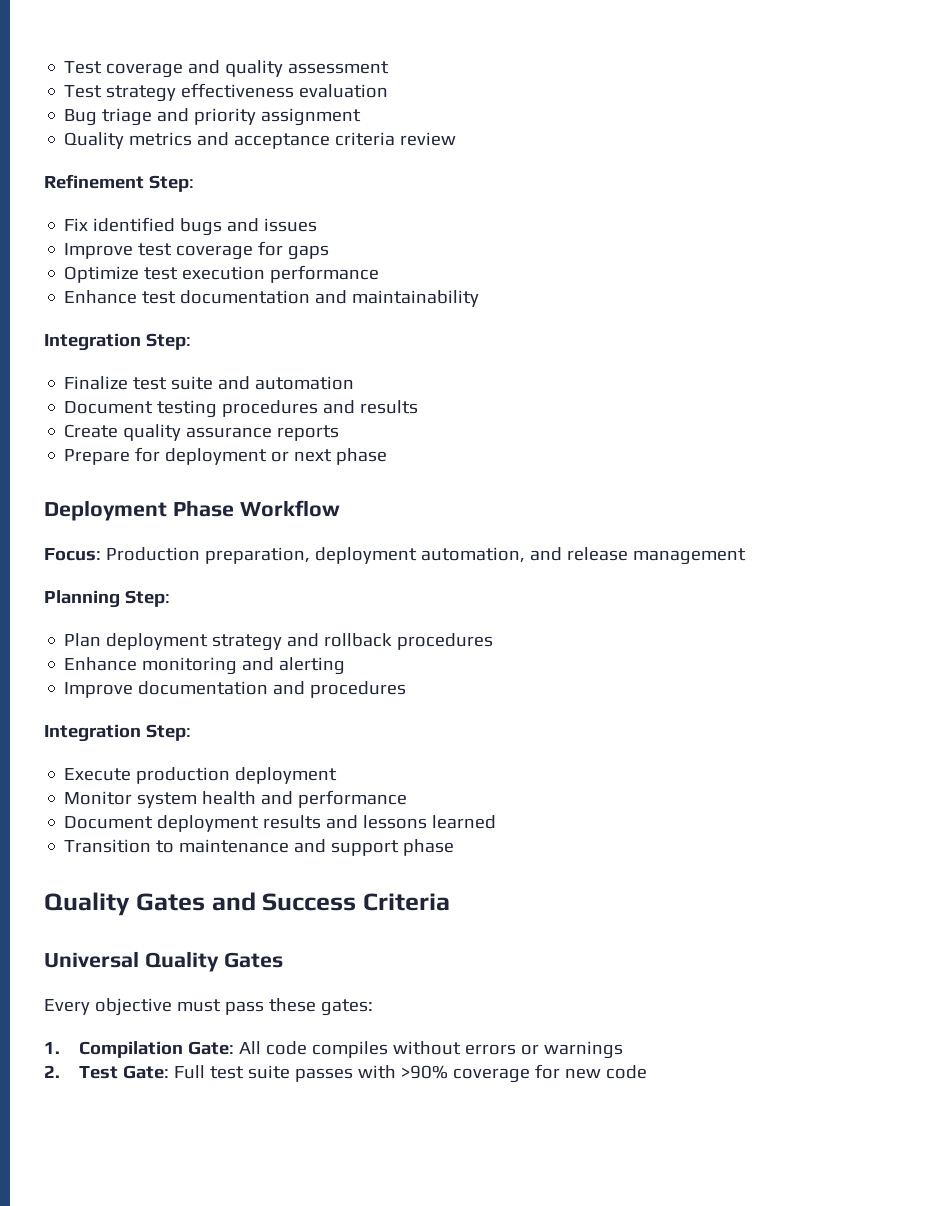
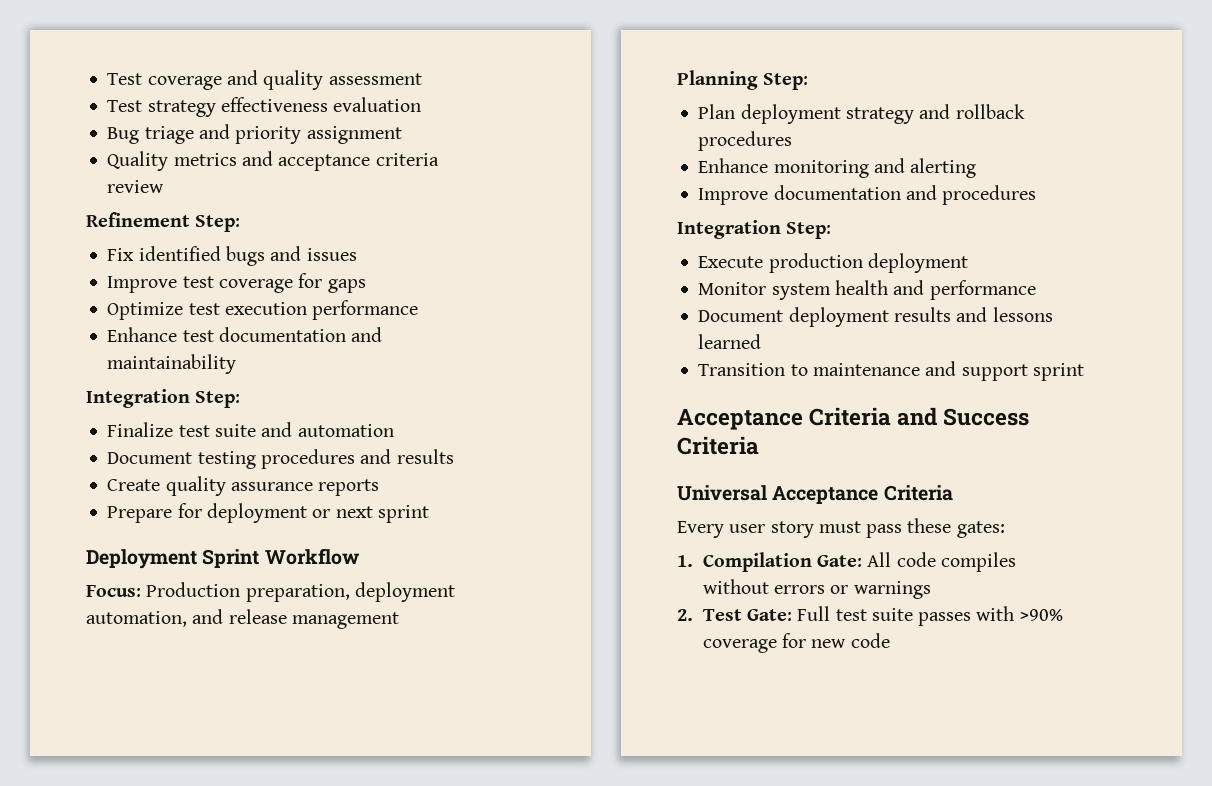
- Prepare for deployment or next phase
+ Prepare for deployment or next sprint
- Deployment Phase Workflow
+ Deployment Sprint Workflow
- Transition to maintenance and support phase
- Quality Gates and Success Criteria
+ Transition to maintenance and support sprint
+ Acceptance Criteria and Success Criteria
- Universal Quality Gates
+ Universal Acceptance Criteria
- Every objective must pass these gates:
+ Every user story must pass these gates:

